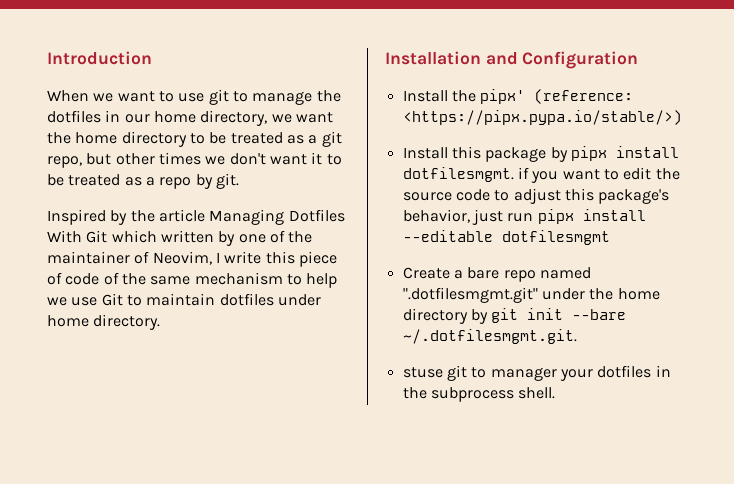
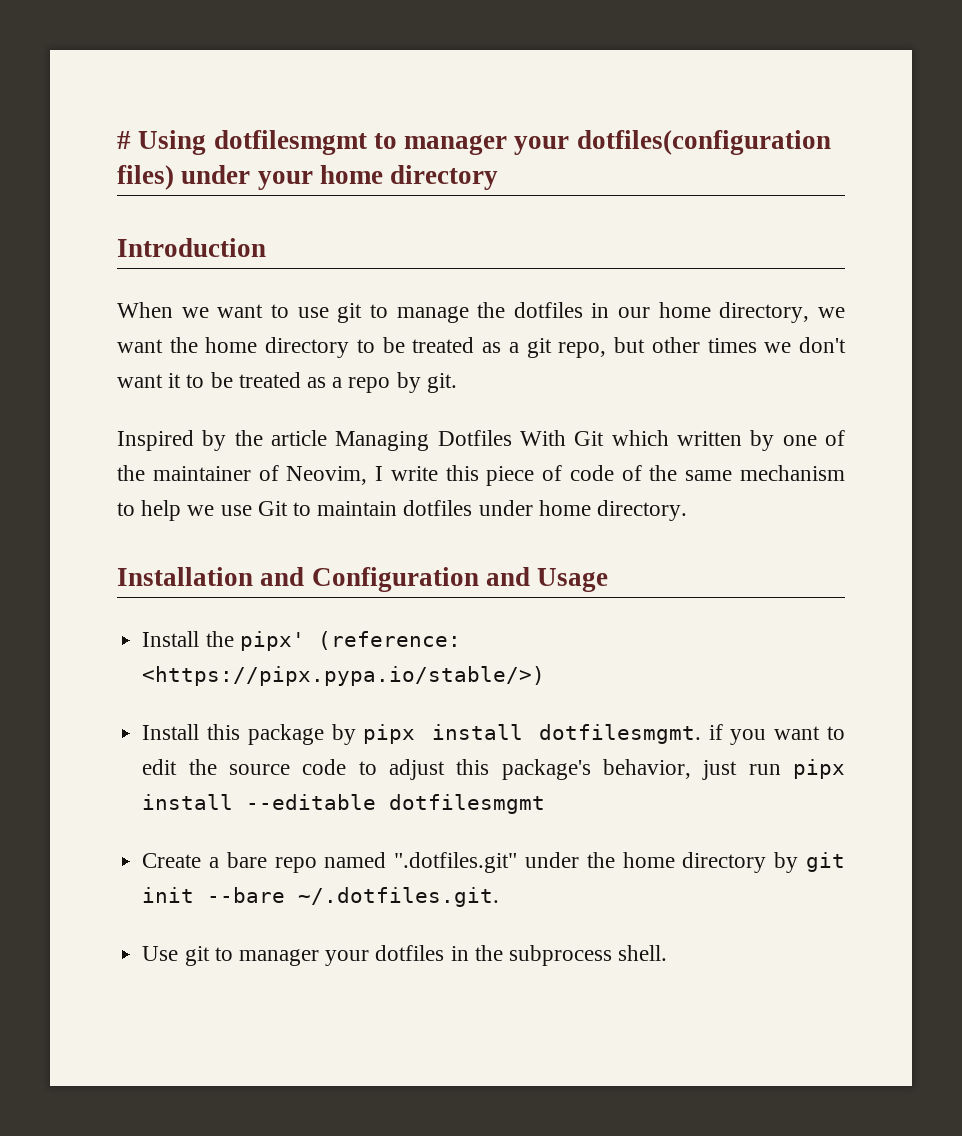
+ # Using dotfilesmgmt to manager your dotfiles(configuration files) under your home directory
- Installation and Configuration
+ Installation and Configuration and Usage
- Create a bare repo named ".dotfilesmgmt.git" under the home directory by git init --bare ~/.dotfilesmgmt.git.
- stuse git to manager your dotfiles in the subprocess shell.
+ Create a bare repo named ".dotfiles.git" under the home directory by git init --bare ~/.dotfiles.git.
+ Use git to manager your dotfiles in the subprocess shell.

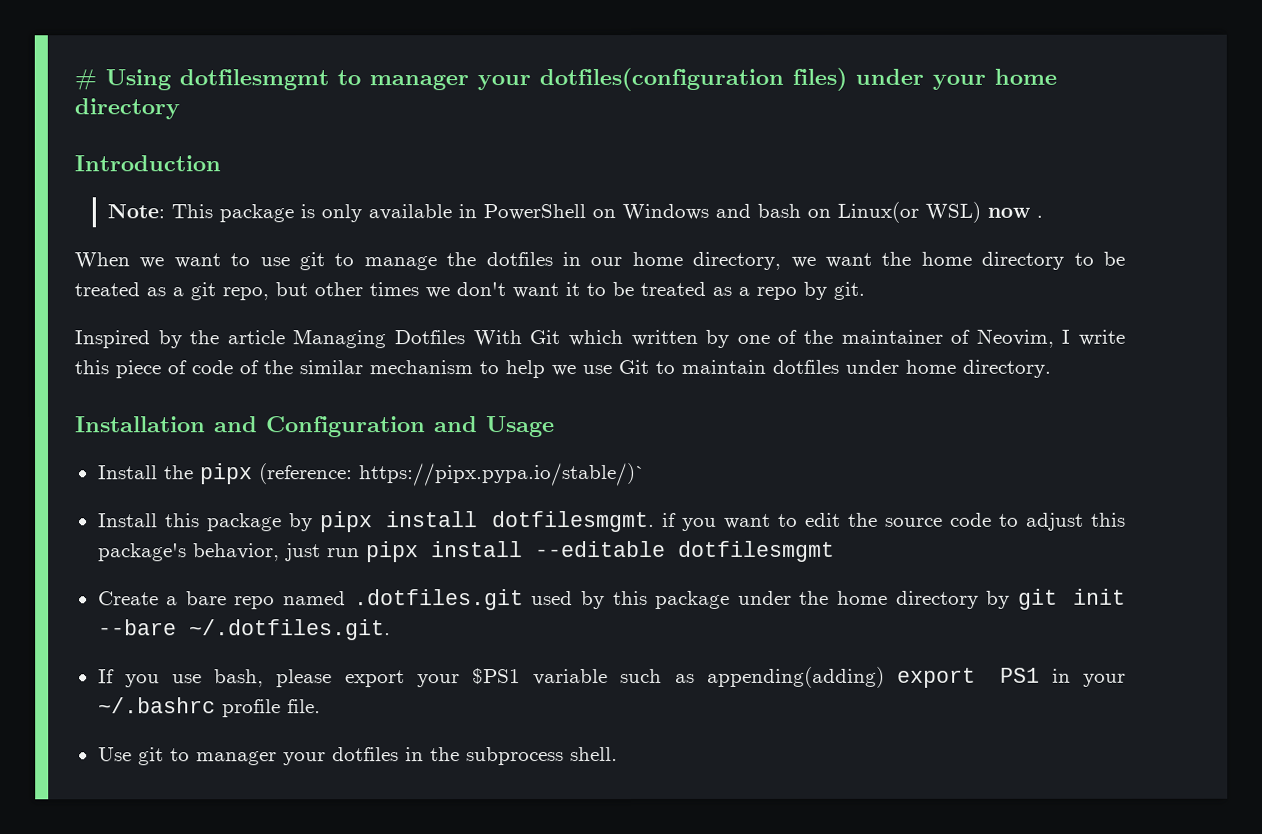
+ Note: This package is only available in PowerShell on Windows and bash on Linux(or WSL) now .
- Inspired by the article Managing Dotfiles With Git which written by one of the maintainer of Neovim, I write this piece of code of the same mechanism to help we use Git to maintain dotfiles under home directory.
+ Inspired by the article Managing Dotfiles With Git which written by one of the maintainer of Neovim, I write this piece of code of the similar mechanism to help we use Git to maintain dotfiles under home directory.
- Install the pipx' (reference: <https://pipx.pypa.io/stable/>)
+ Install the pipx (reference: https://pipx.pypa.io/stable/)`
- Create a bare repo named ".dotfiles.git" under the home directory by git init --bare ~/.dotfiles.git.
+ Create a bare repo named .dotfiles.git used by this package under the home directory by git init --bare ~/.dotfiles.git.
+ If you use bash, please export your $PS1 variable such as appending(adding) export PS1 in your ~/.bashrc profile file.

